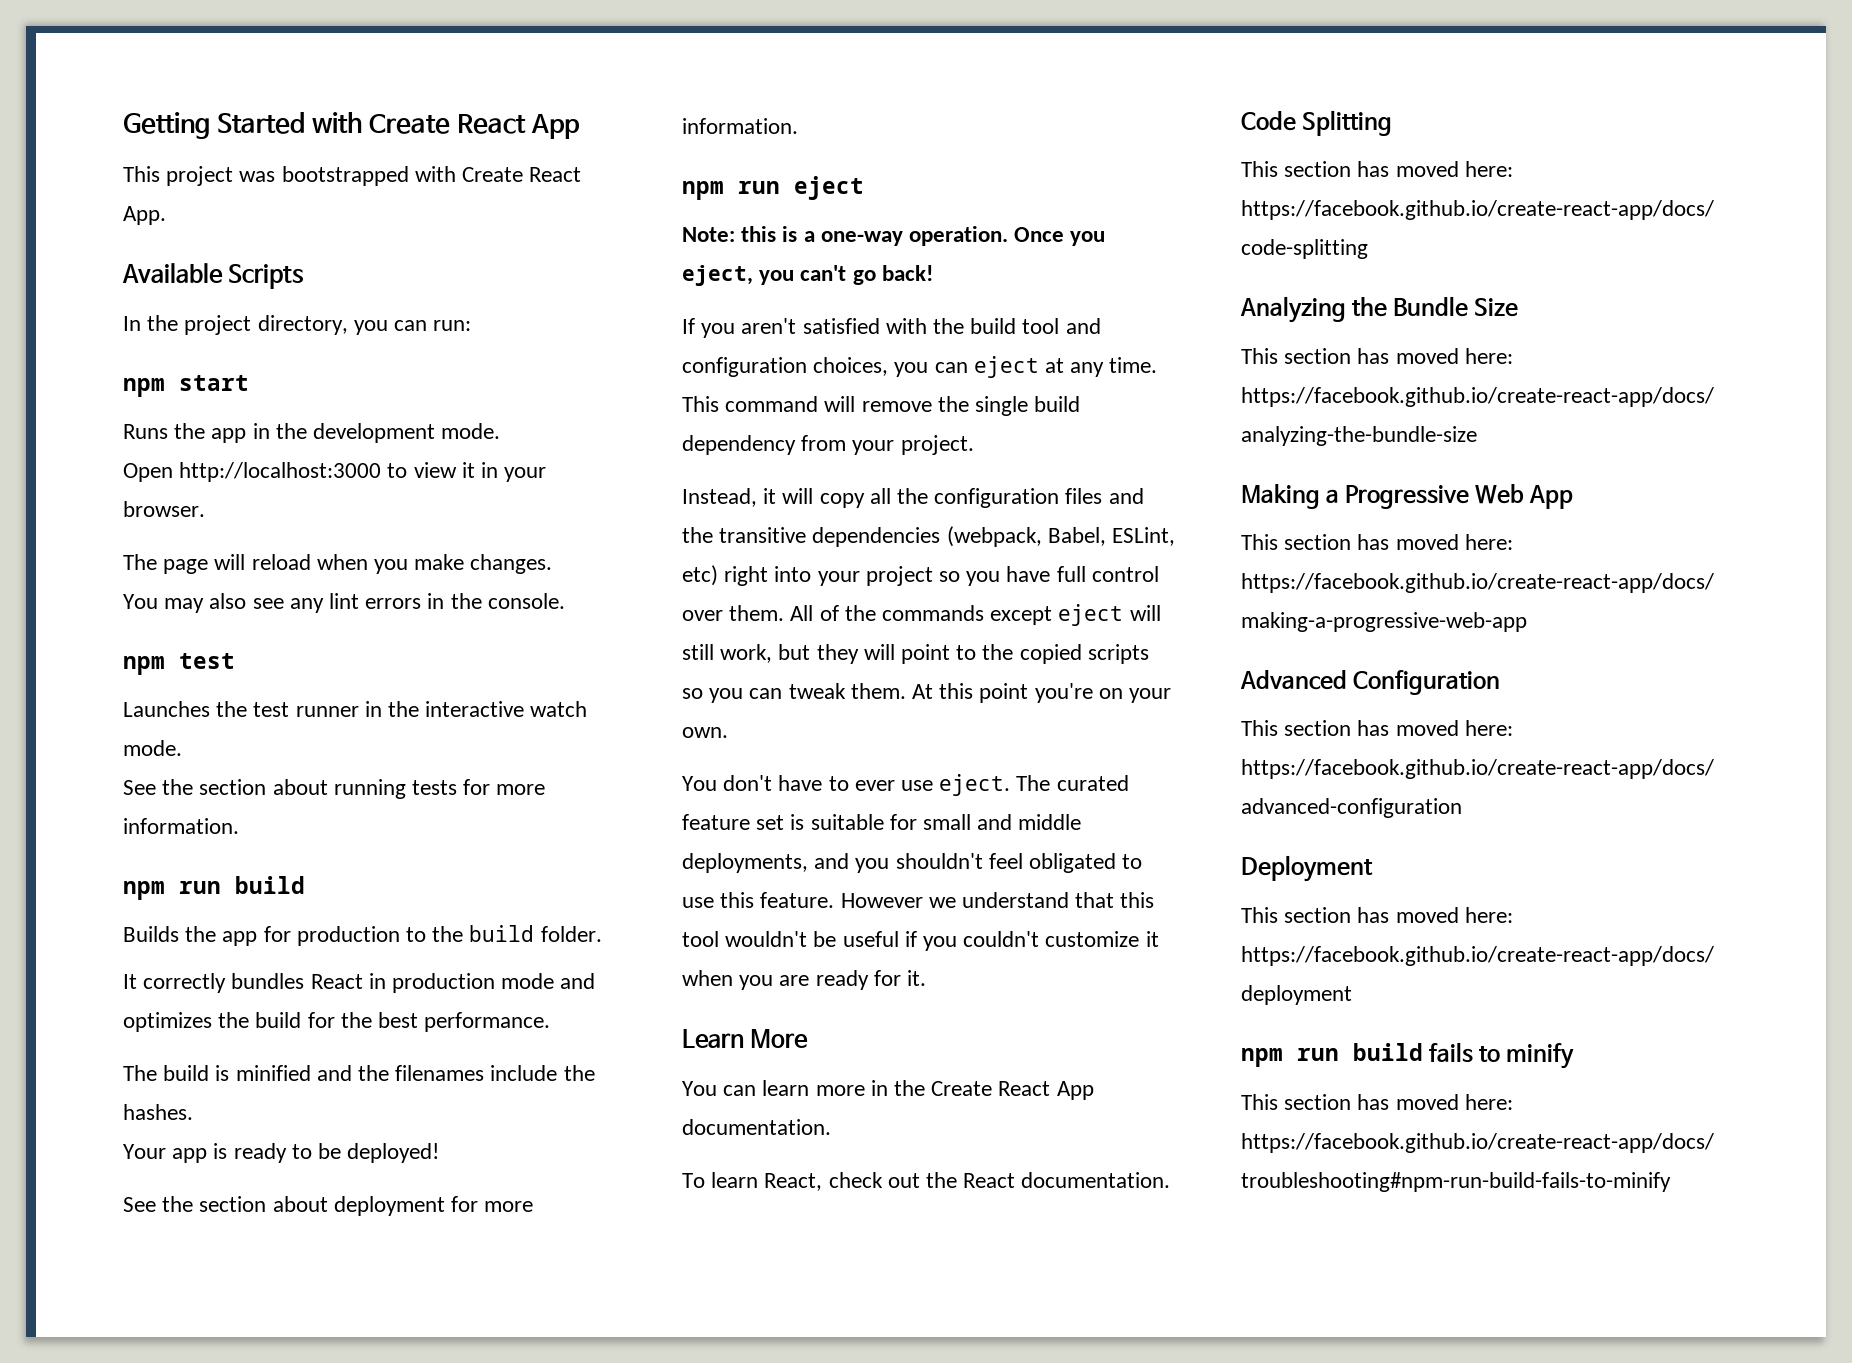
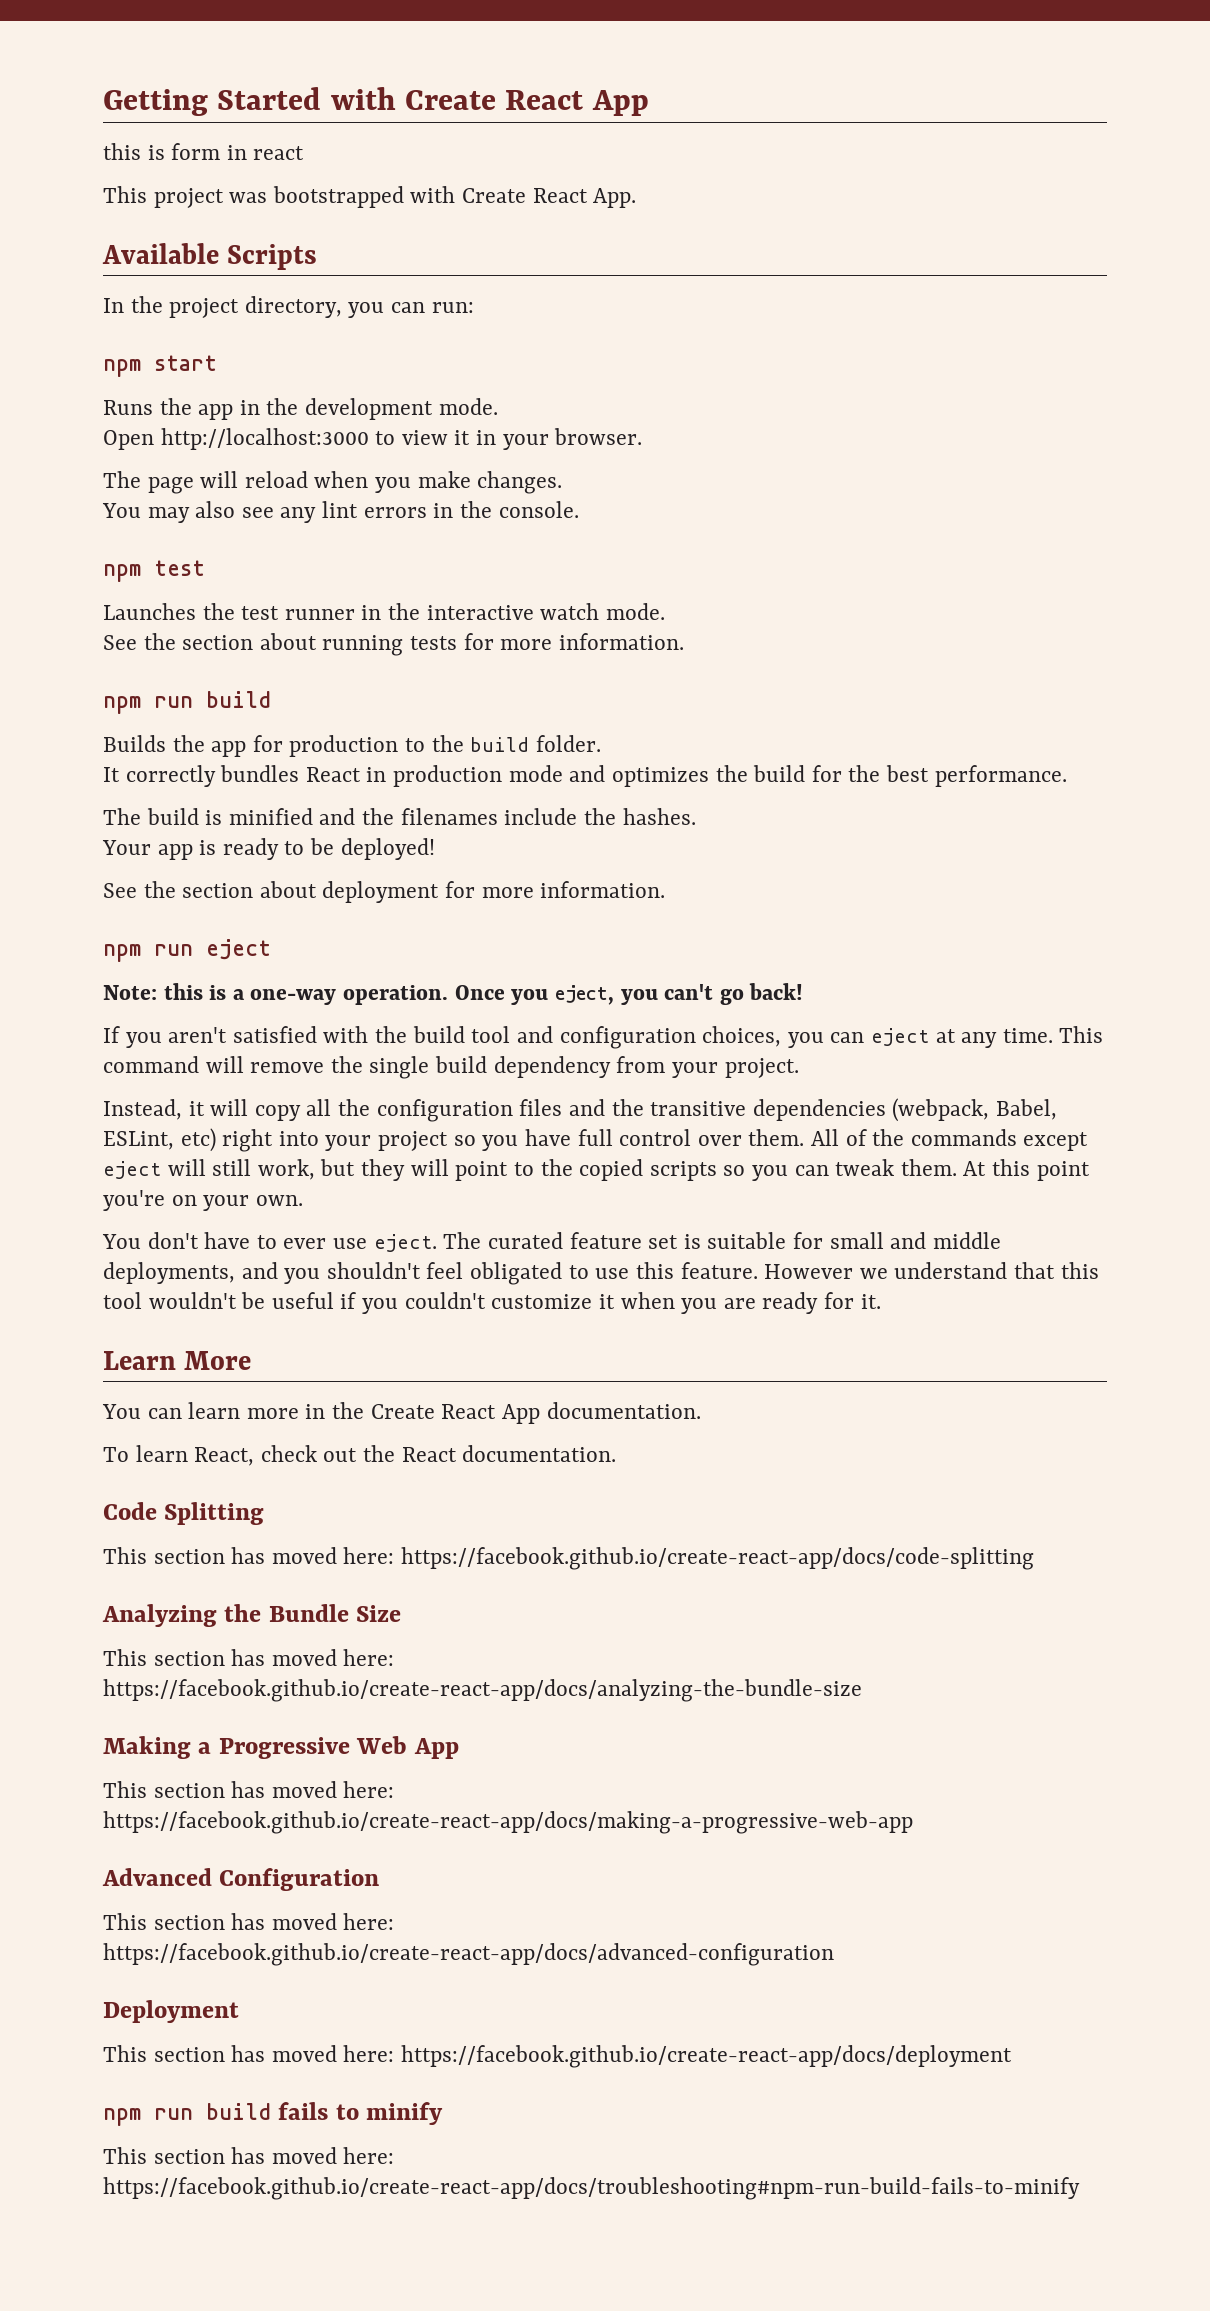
+ this is form in react

